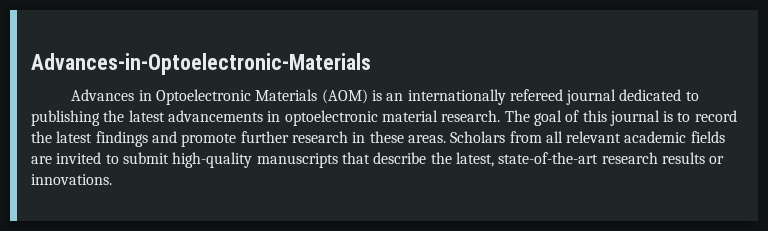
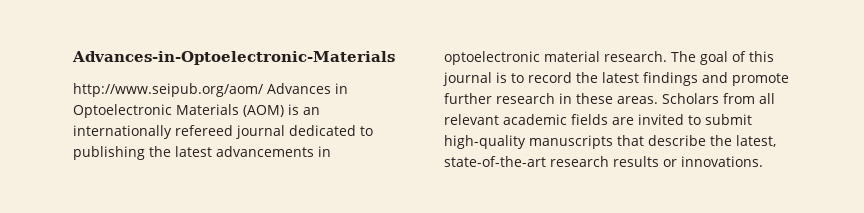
- Advances in Optoelectronic Materials (AOM) is an internationally refereed journal dedicated to publishing the latest advancements in optoelectronic material research.
+ http://www.seipub.org/aom/ Advances in Optoelectronic Materials (AOM) is an internationally refereed journal dedicated to publishing the latest advancements in optoelectronic material research.

